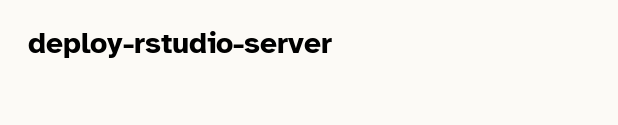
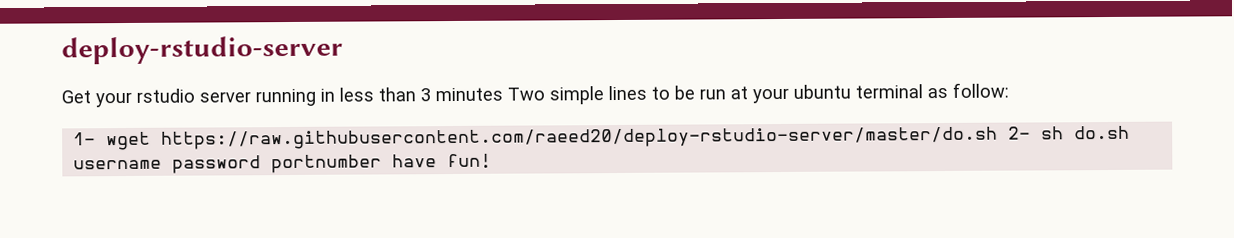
+ Get your rstudio server running in less than 3 minutes Two simple lines to be run at your ubuntu terminal as follow:
+ 1- wget https://raw.githubusercontent.com/raeed20/deploy-rstudio-server/master/do.sh 2- sh do.sh username password portnumber have fun!

